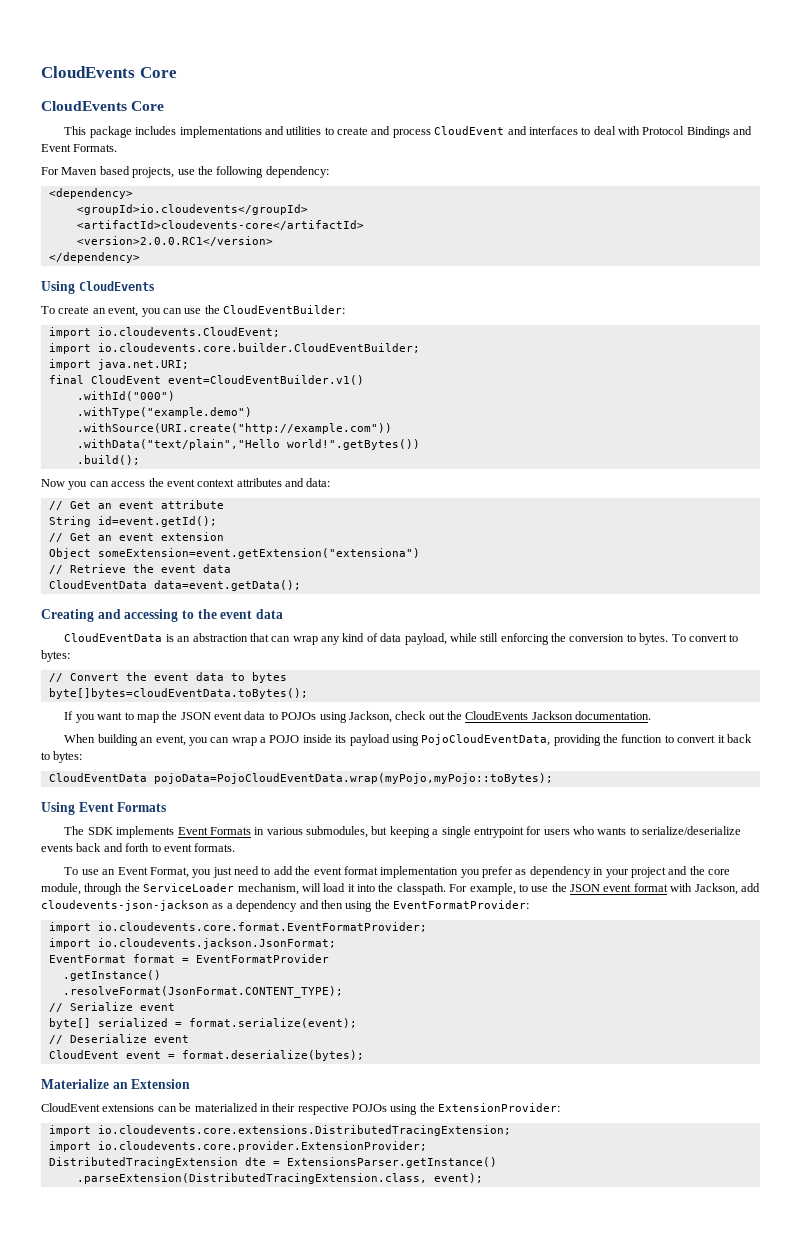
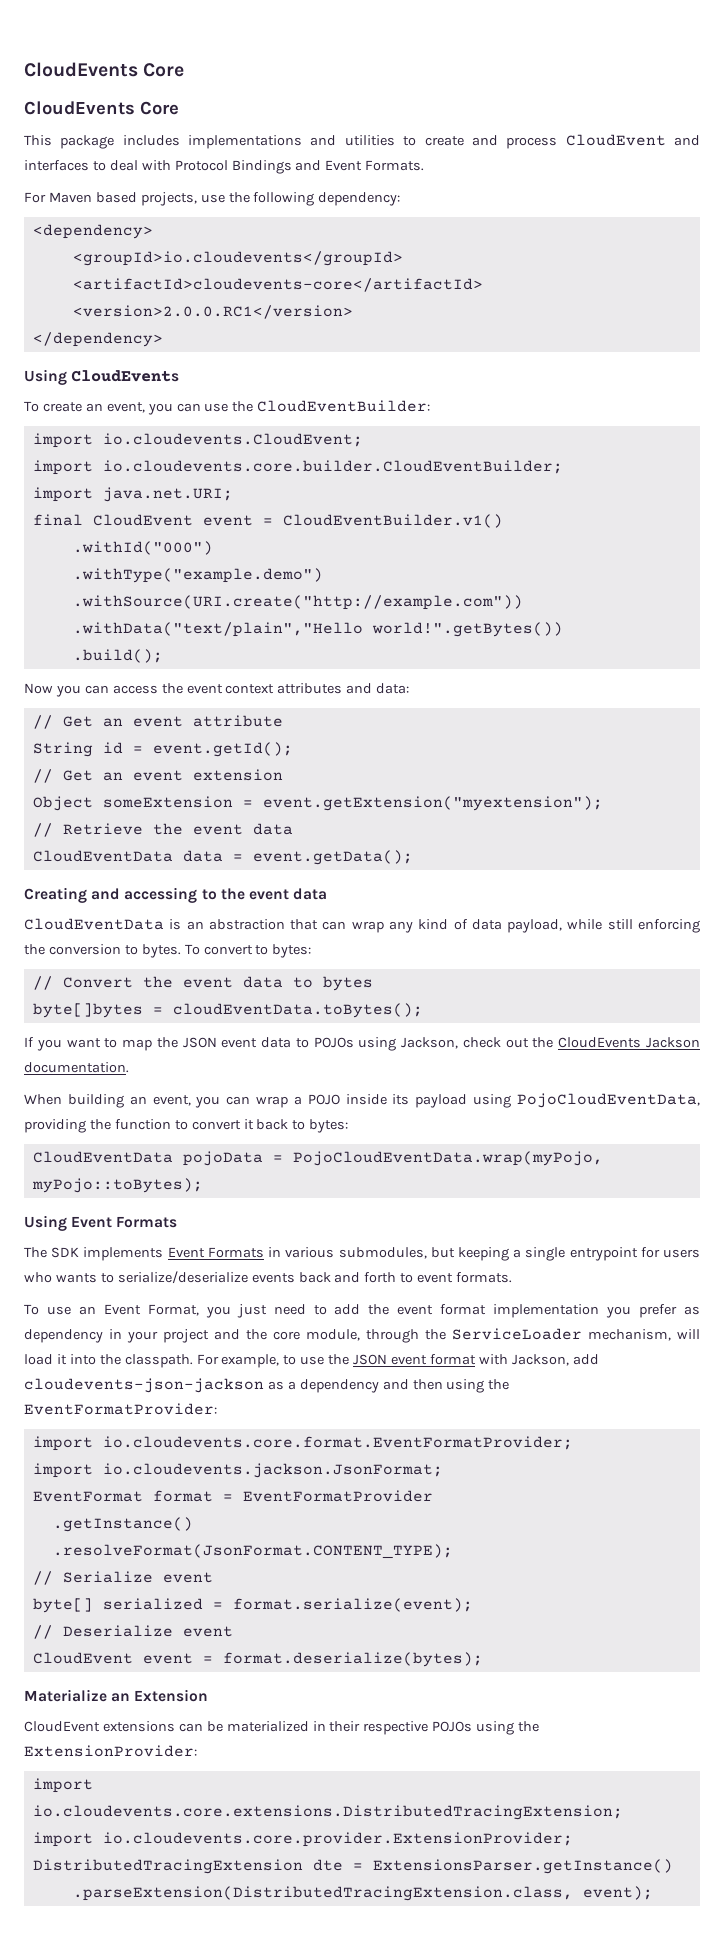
- final CloudEvent event=CloudEventBuilder.v1()
+ final CloudEvent event = CloudEventBuilder.v1()
- String id=event.getId();
+ String id = event.getId();
- Object someExtension=event.getExtension("extensiona")
+ Object someExtension = event.getExtension("myextension");
- CloudEventData data=event.getData();
+ CloudEventData data = event.getData();
- byte[]bytes=cloudEventData.toBytes();
+ byte[]bytes = cloudEventData.toBytes();
- CloudEventData pojoData=PojoCloudEventData.wrap(myPojo,myPojo::toBytes);
+ CloudEventData pojoData = PojoCloudEventData.wrap(myPojo, myPojo::toBytes);

